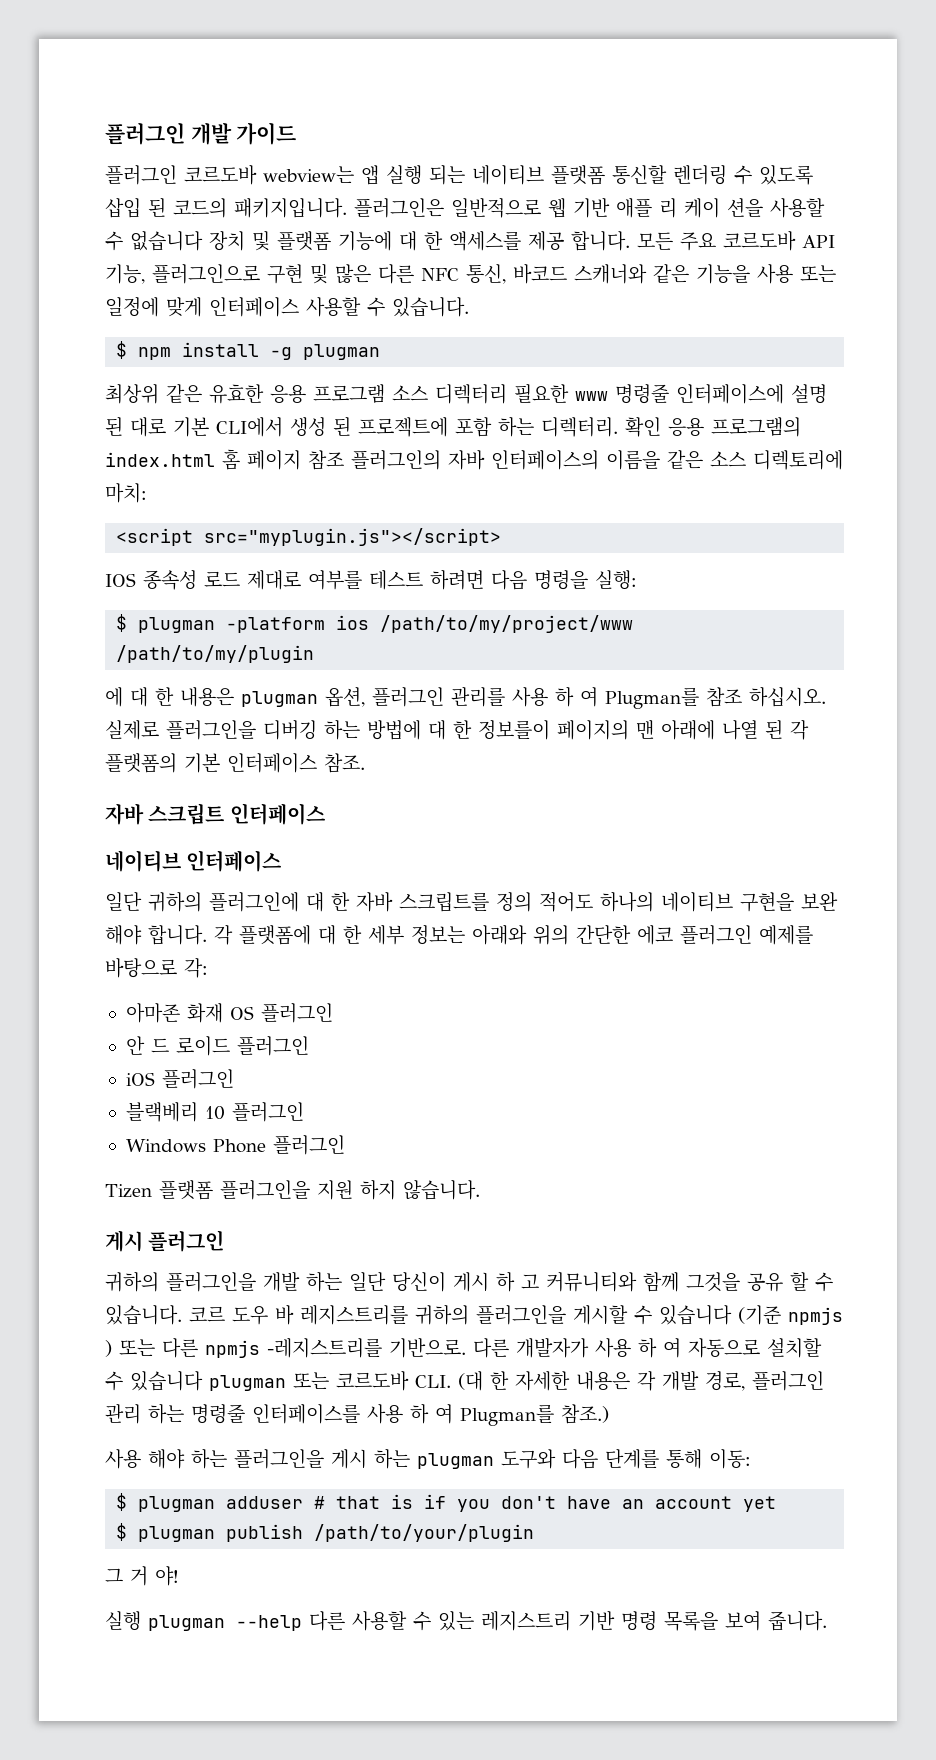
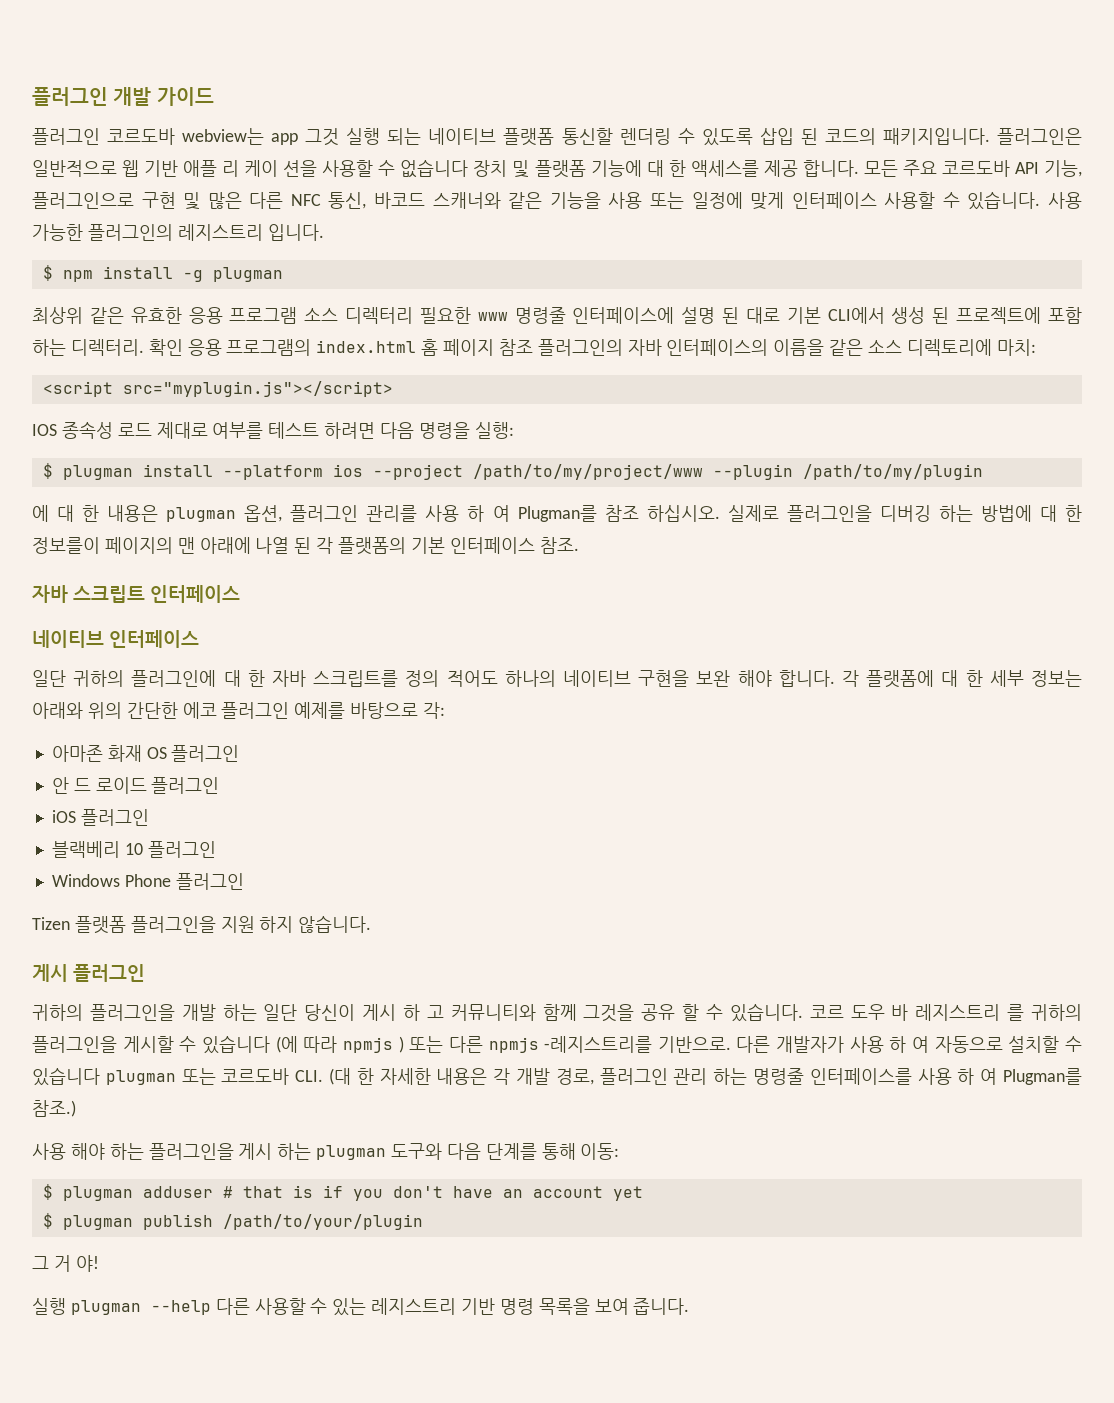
- 플러그인 코르도바 webview는 앱 실행 되는 네이티브 플랫폼 통신할 렌더링 수 있도록 삽입 된 코드의 패키지입니다.
+ 플러그인 코르도바 webview는 app 그것 실행 되는 네이티브 플랫폼 통신할 렌더링 수 있도록 삽입 된 코드의 패키지입니다.
+ 사용 가능한 플러그인의 레지스트리 입니다.
- $ plugman -platform ios /path/to/my/project/www /path/to/my/plugin
+ $ plugman install --platform ios --project /path/to/my/project/www --plugin /path/to/my/plugin
- 코르 도우 바 레지스트리를 귀하의 플러그인을 게시할 수 있습니다 (기준 npmjs ) 또는 다른 npmjs -레지스트리를 기반으로.
+ 코르 도우 바 레지스트리 를 귀하의 플러그인을 게시할 수 있습니다 (에 따라 npmjs ) 또는 다른 npmjs -레지스트리를 기반으로.

